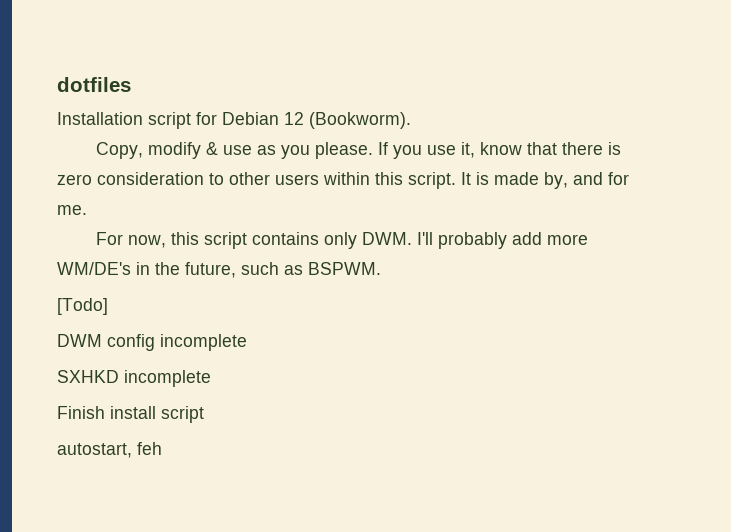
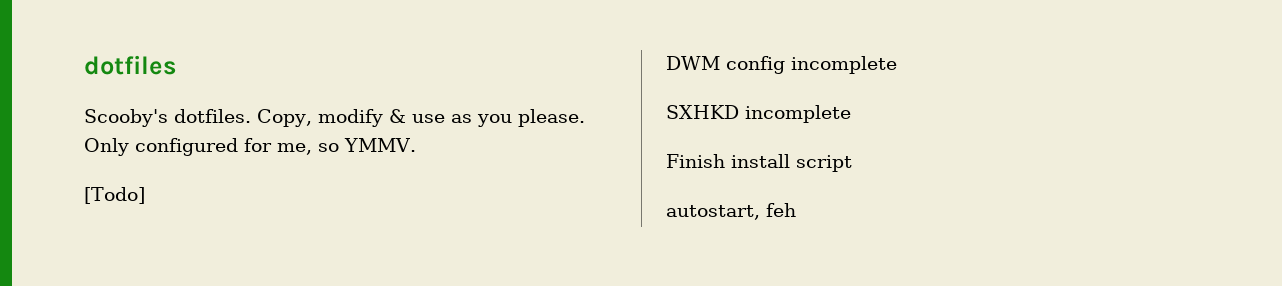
- Installation script for Debian 12 (Bookworm).
- Copy, modify & use as you please.
+ Scooby's dotfiles. Copy, modify & use as you please.
- If you use it, know that there is zero consideration to other users within this script. It is made by, and for me.
- For now, this script contains only DWM. I'll probably add more WM/DE's in the future, such as BSPWM.
+ Only configured for me, so YMMV.

